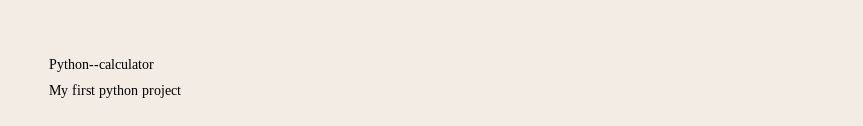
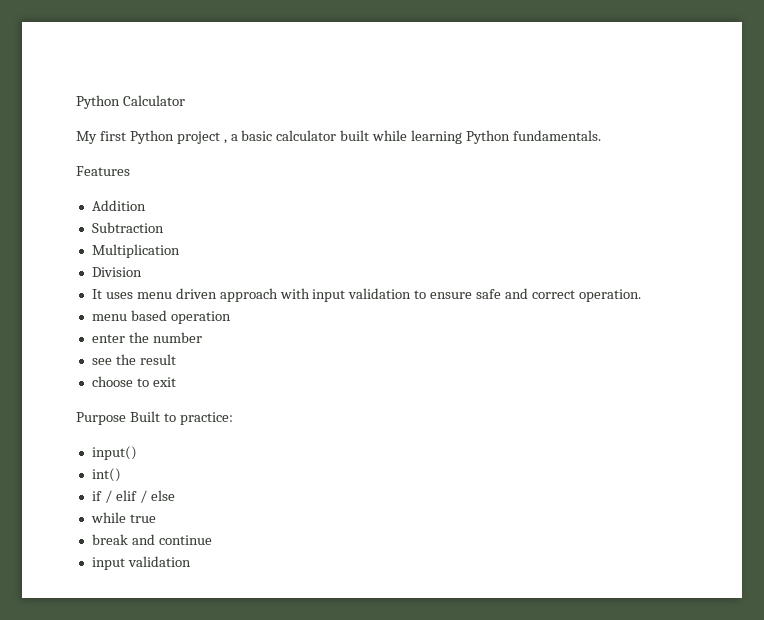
- Python--calculator
+ Python Calculator
- My first python project
+ My first Python project , a basic calculator built while learning Python fundamentals.
+ Features
+ Addition
+ Subtraction
+ Multiplication
+ Division
+ It uses menu driven approach with input validation to ensure safe and correct operation.
+ menu based operation
+ enter the number
+ see the result
+ choose to exit
+ Purpose Built to practice:
+ input()
+ int()
+ if / elif / else
+ while true
+ break and continue
+ input validation

